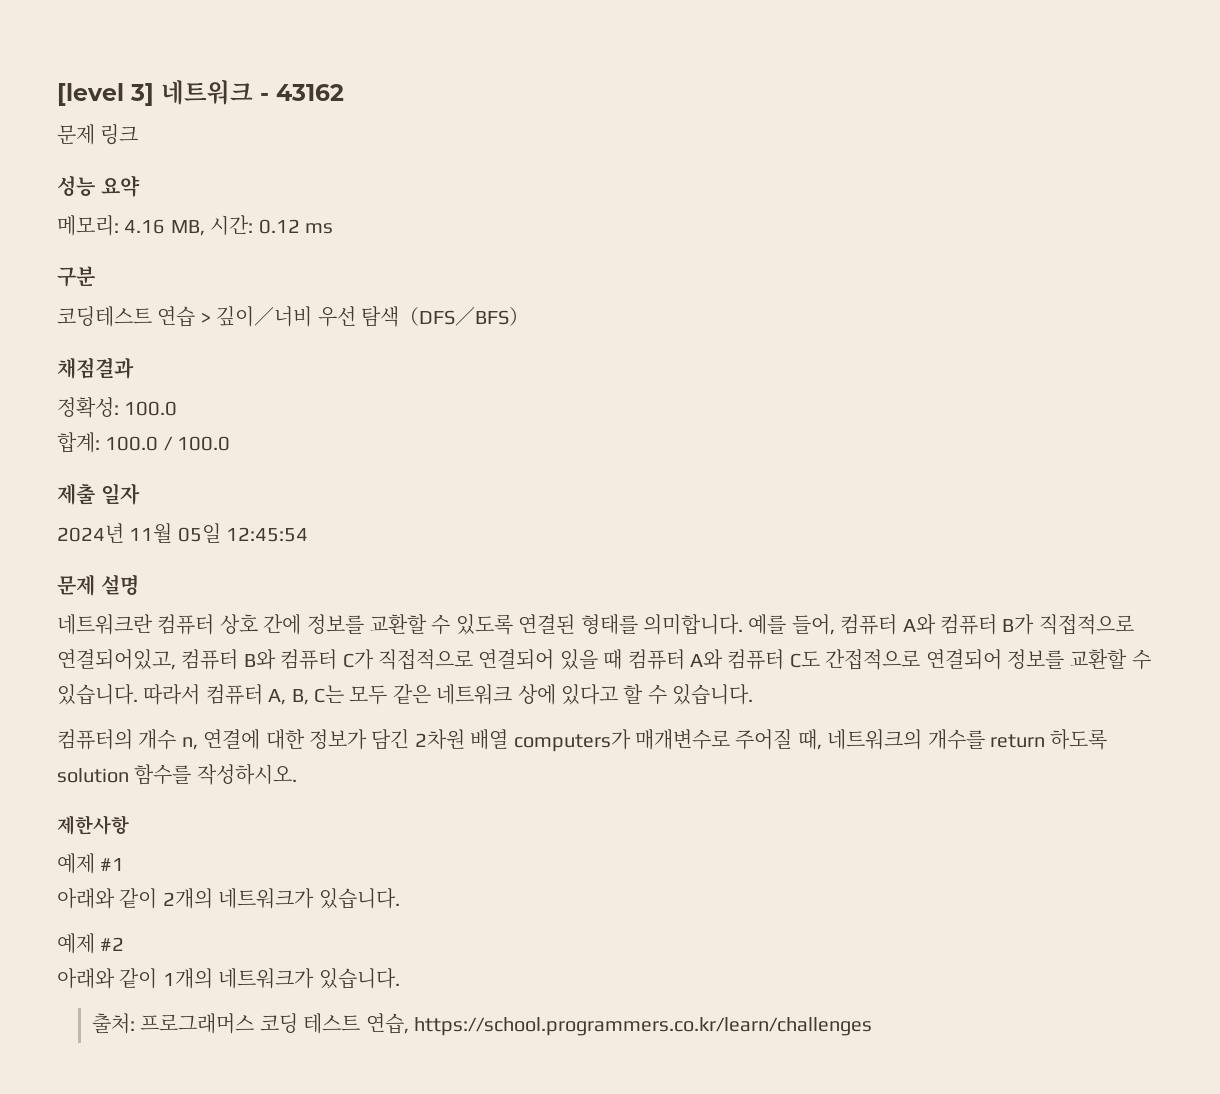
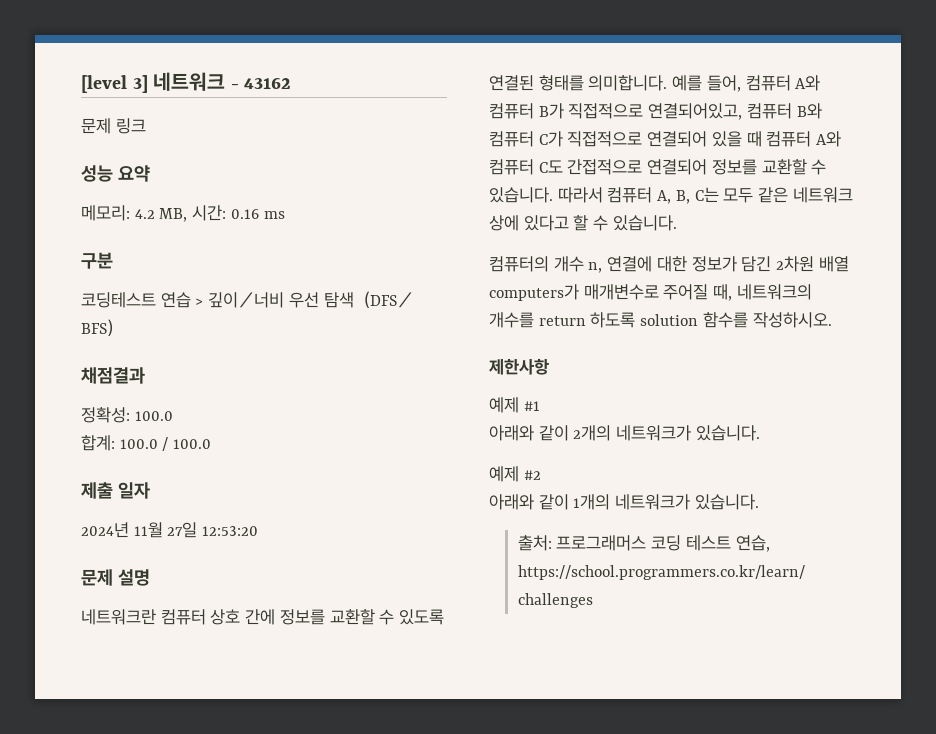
- 메모리: 4.16 MB, 시간: 0.12 ms
+ 메모리: 4.2 MB, 시간: 0.16 ms
- 2024년 11월 05일 12:45:54
+ 2024년 11월 27일 12:53:20

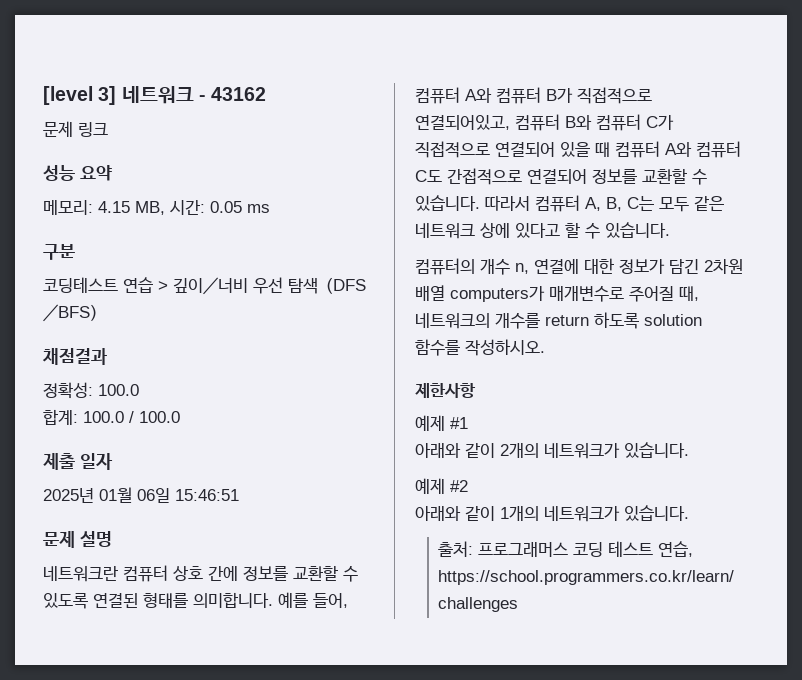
- 메모리: 4.2 MB, 시간: 0.16 ms
+ 메모리: 4.15 MB, 시간: 0.05 ms
- 2024년 11월 27일 12:53:20
+ 2025년 01월 06일 15:46:51

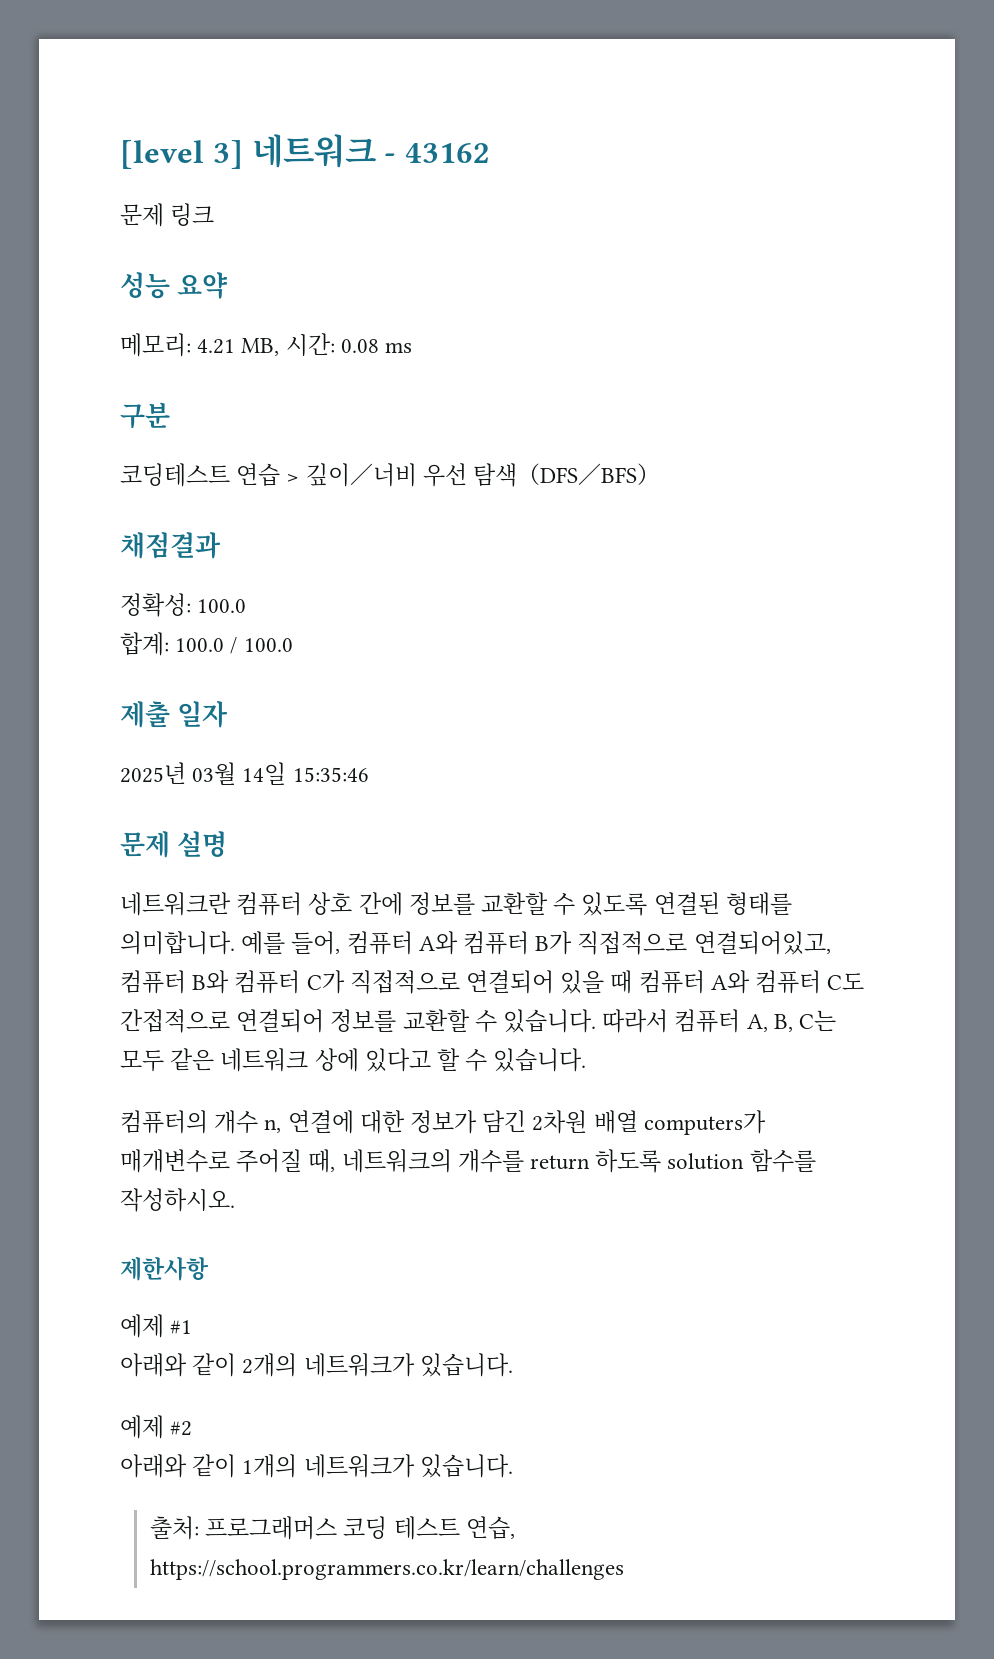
- 메모리: 4.15 MB, 시간: 0.05 ms
+ 메모리: 4.21 MB, 시간: 0.08 ms
- 2025년 01월 06일 15:46:51
+ 2025년 03월 14일 15:35:46

